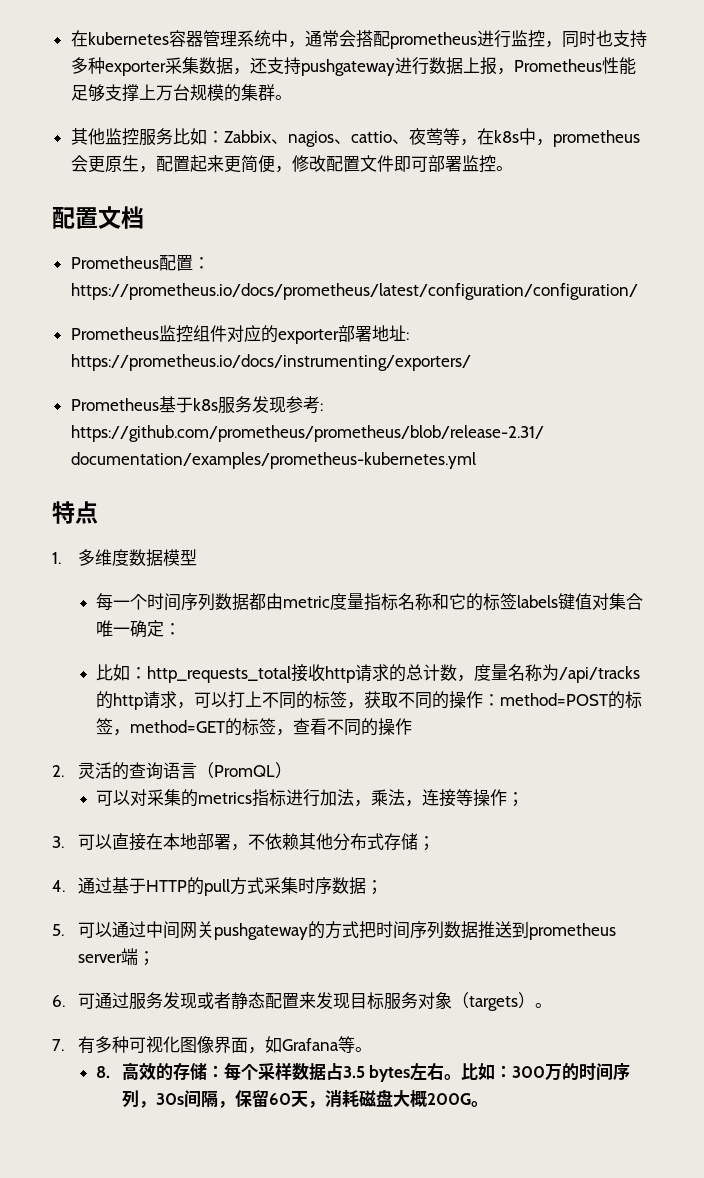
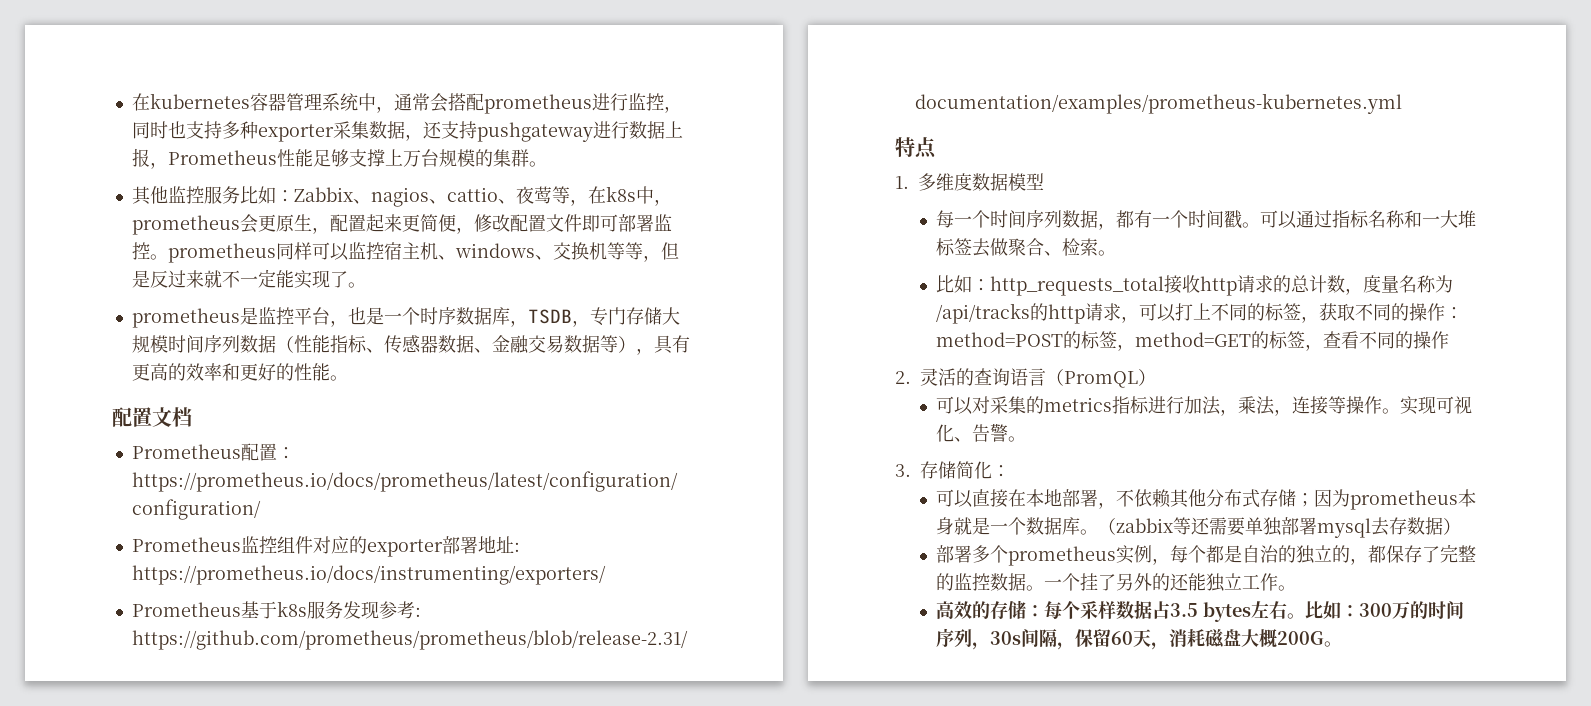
- 其他监控服务比如：Zabbix、nagios、cattio、夜莺等，在k8s中，prometheus会更原生，配置起来更简便，修改配置文件即可部署监控。
+ 其他监控服务比如：Zabbix、nagios、cattio、夜莺等，在k8s中，prometheus会更原生，配置起来更简便，修改配置文件即可部署监控。prometheus同样可以监控宿主机、windows、交换机等等，但是反过来就不一定能实现了。
+ prometheus是监控平台，也是一个时序数据库，TSDB，专门存储大规模时间序列数据（性能指标、传感器数据、金融交易数据等），具有更高的效率和更好的性能。
- 每一个时间序列数据都由metric度量指标名称和它的标签labels键值对集合唯一确定：
+ 每一个时间序列数据，都有一个时间戳。可以通过指标名称和一大堆标签去做聚合、检索。
- 可以对采集的metrics指标进行加法，乘法，连接等操作；
+ 可以对采集的metrics指标进行加法，乘法，连接等操作。实现可视化、告警。
- 3.可以直接在本地部署，不依赖其他分布式存储；
- 4.通过基于HTTP的pull方式采集时序数据；
- 5.可以通过中间网关pushgateway的方式把时间序列数据推送到prometheus server端；
- 6.可通过服务发现或者静态配置来发现目标服务对象（targets）。
- 7.有多种可视化图像界面，如Grafana等。
- 8.高效的存储：每个采样数据占3.5 bytes左右。
+ 3.存储简化：
+ 可以直接在本地部署，不依赖其他分布式存储；因为prometheus本身就是一个数据库。（zabbix等还需要单独部署mysql去存数据）
+ 部署多个prometheus实例，每个都是自治的独立的，都保存了完整的监控数据。一个挂了另外的还能独立工作。
+ 高效的存储：每个采样数据占3.5 bytes左右。

